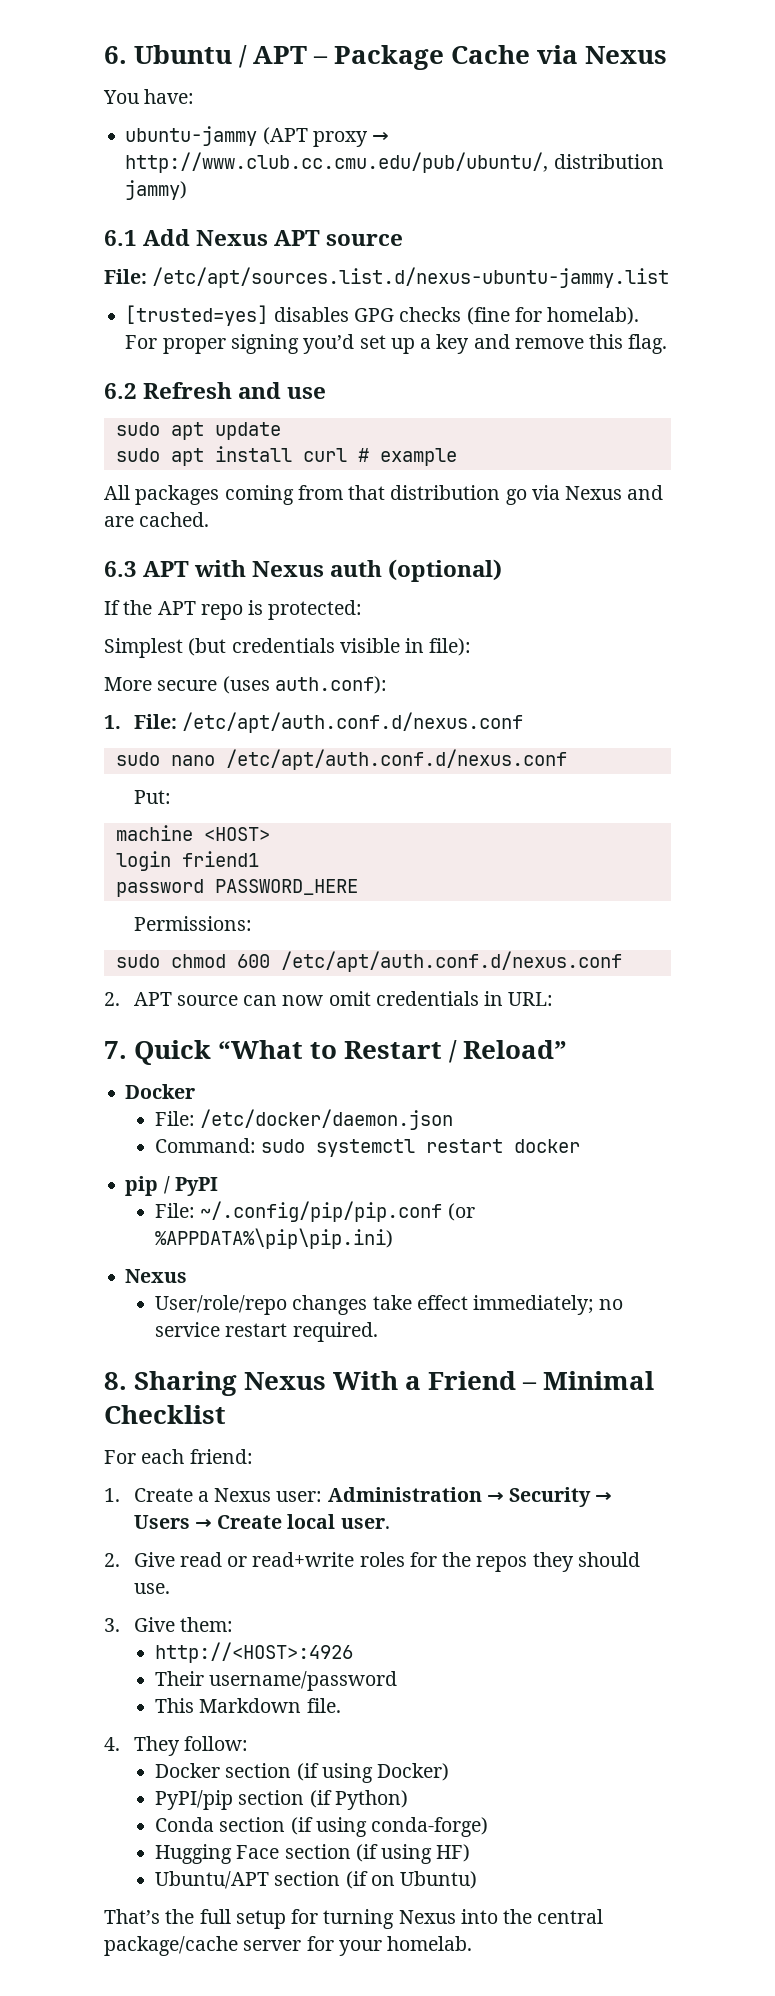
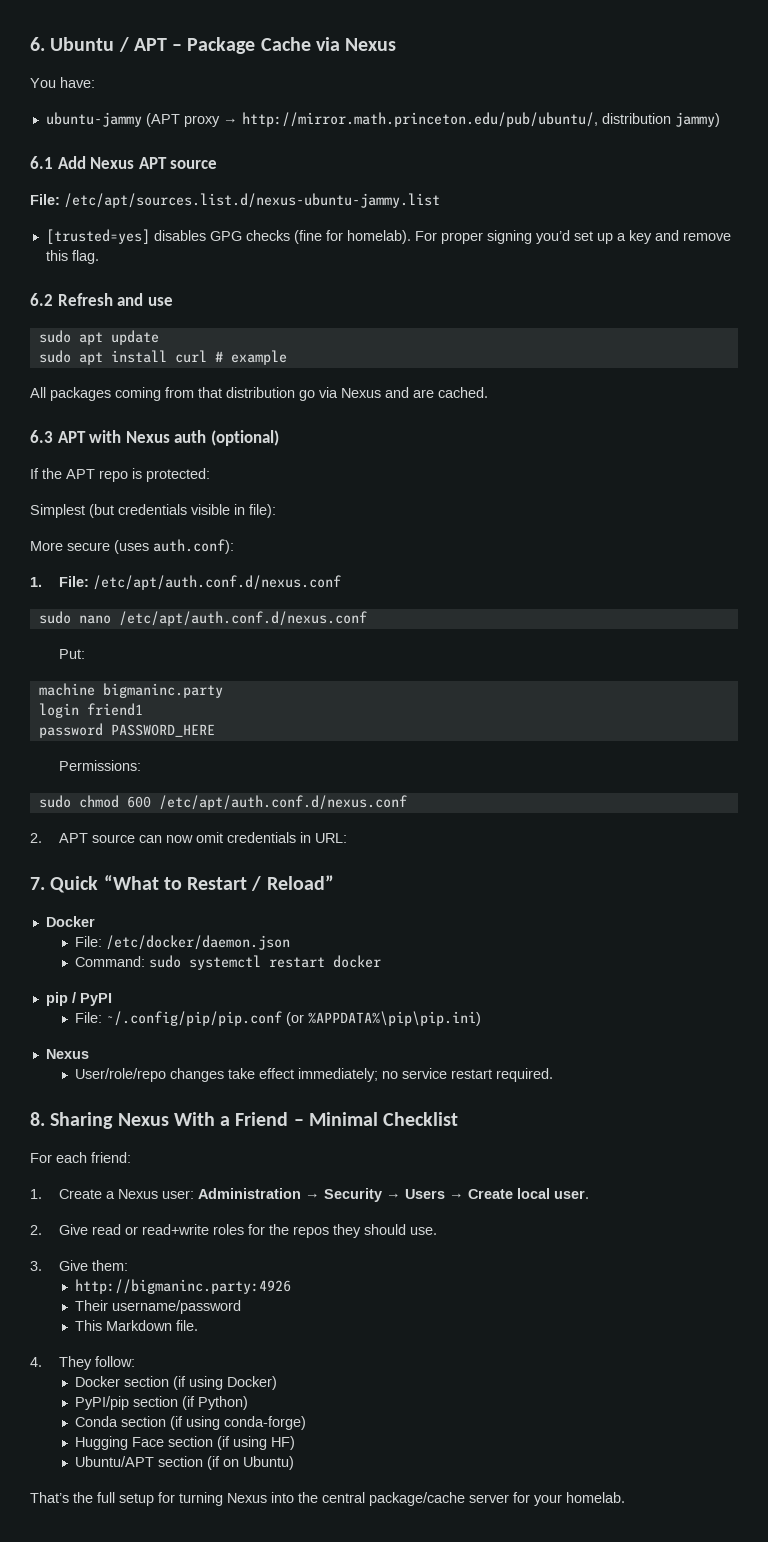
- ubuntu-jammy (APT proxy → http://www.club.cc.cmu.edu/pub/ubuntu/, distribution jammy)
+ ubuntu-jammy (APT proxy → http://mirror.math.princeton.edu/pub/ubuntu/, distribution jammy)
- machine <HOST>
+ machine bigmaninc.party
- http://<HOST>:4926
+ http://bigmaninc.party:4926

